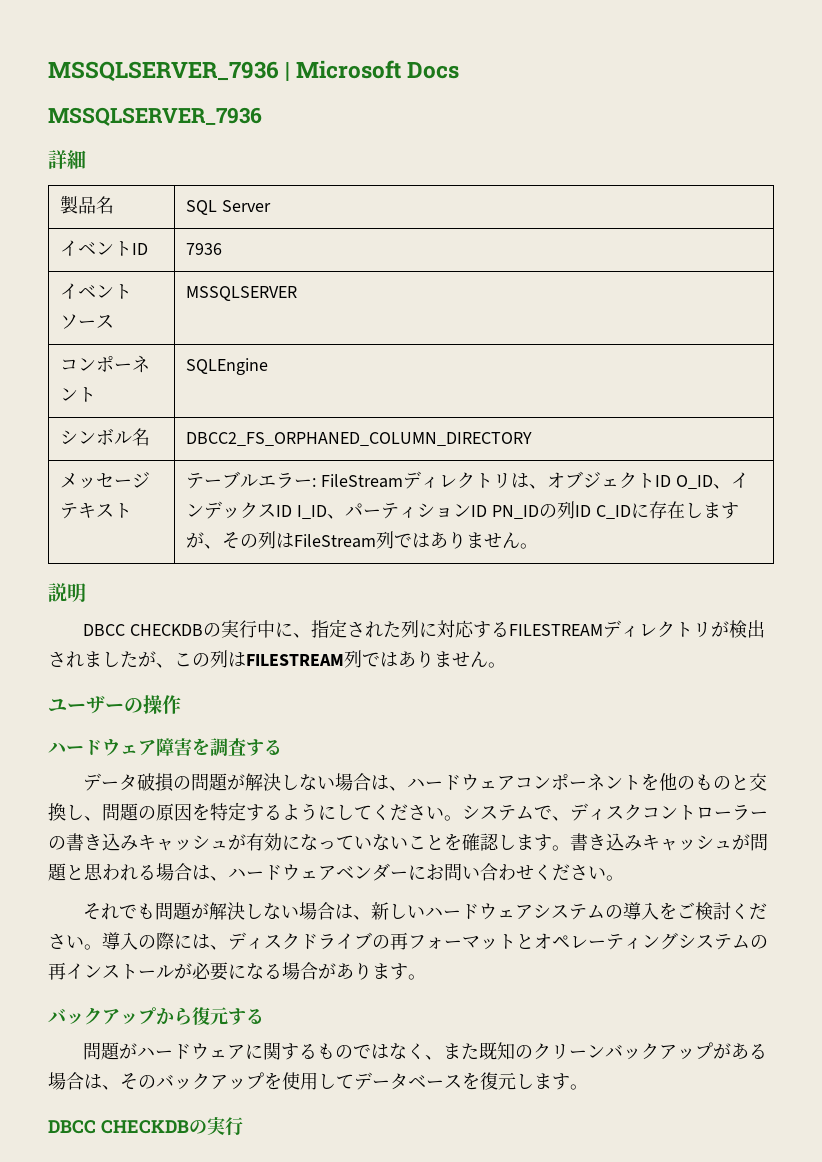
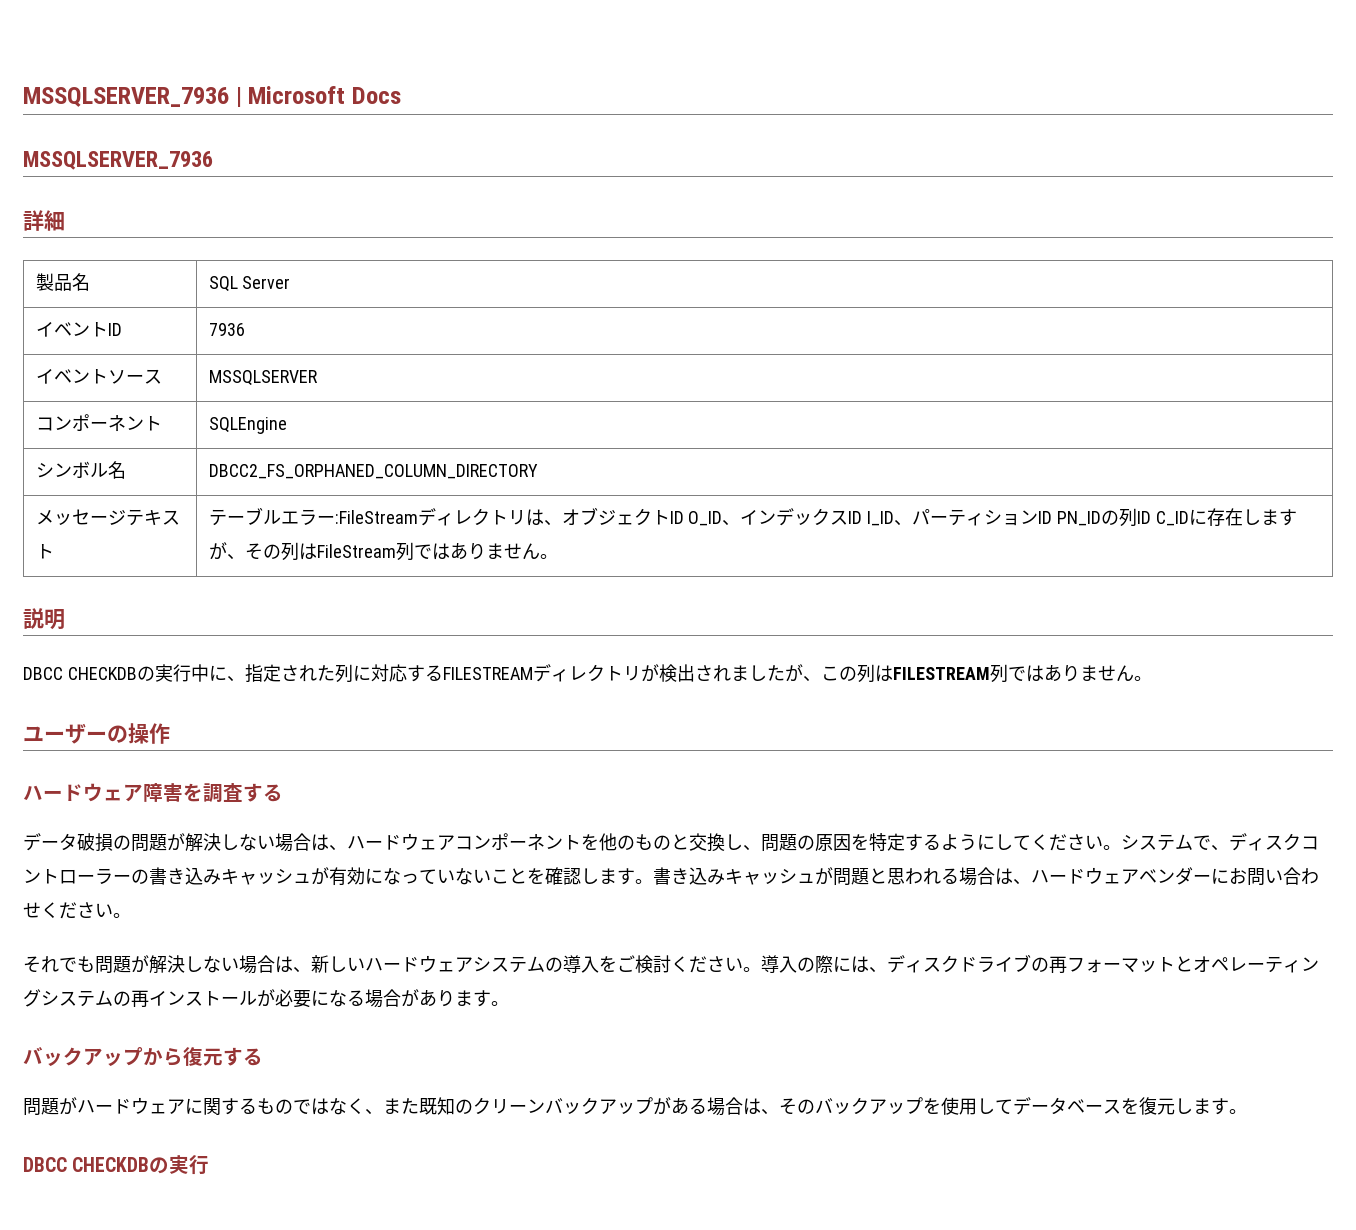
- テーブルエラー: FileStreamディレクトリは、オブジェクトID O_ID、インデックスID I_ID、パーティションID PN_IDの列ID C_IDに存在しますが、その列はFileStream列ではありません。
+ テーブルエラー:FileStreamディレクトリは、オブジェクトID O_ID、インデックスID I_ID、パーティションID PN_IDの列ID C_IDに存在しますが、その列はFileStream列ではありません。

